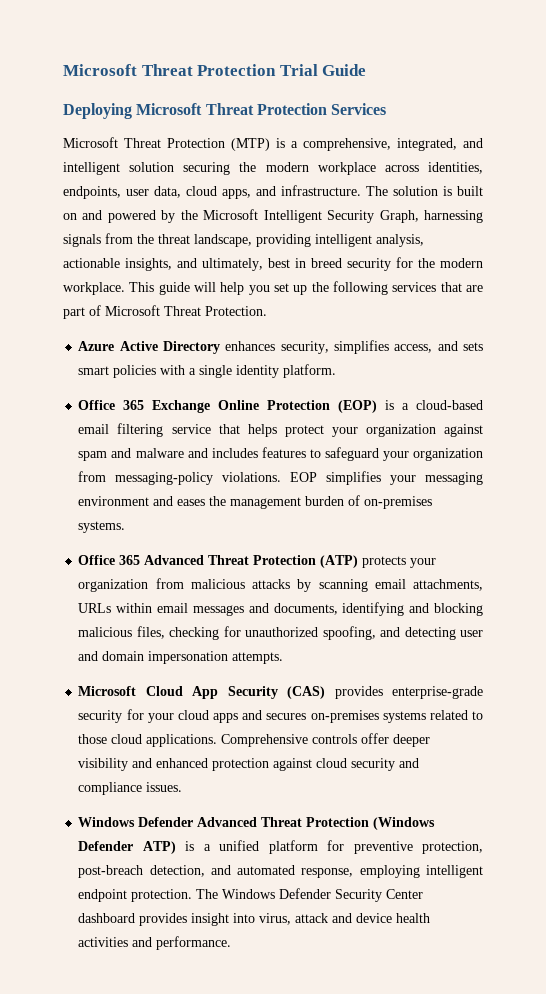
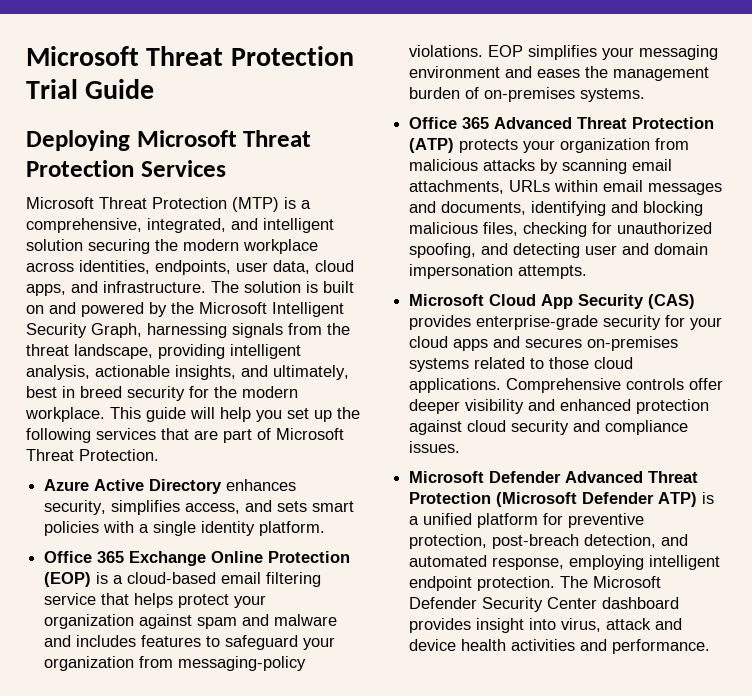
- Windows Defender Advanced Threat Protection (Windows Defender ATP) is a unified platform for preventive protection, post-breach detection, and automated response, employing intelligent endpoint protection.
+ Microsoft Defender Advanced Threat Protection (Microsoft Defender ATP) is a unified platform for preventive protection, post-breach detection, and automated response, employing intelligent endpoint protection.
- The Windows Defender Security Center dashboard provides insight into virus, attack and device health activities and performance.
+ The Microsoft Defender Security Center dashboard provides insight into virus, attack and device health activities and performance.

